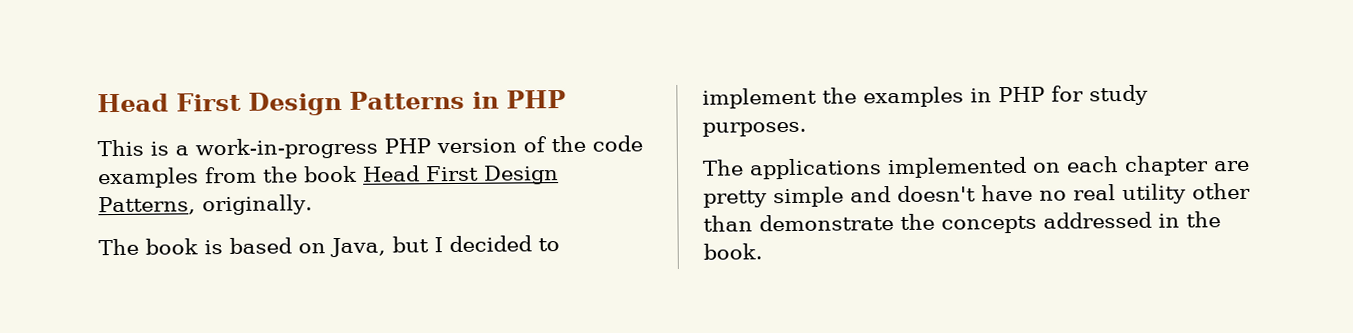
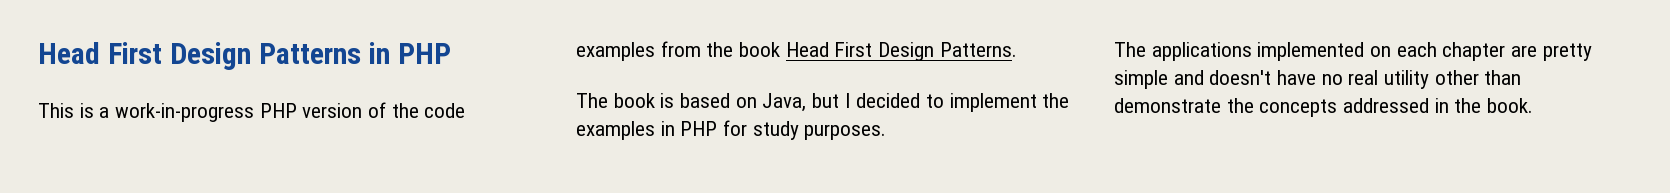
- This is a work-in-progress PHP version of the code examples from the book Head First Design Patterns, originally.
+ This is a work-in-progress PHP version of the code examples from the book Head First Design Patterns.

